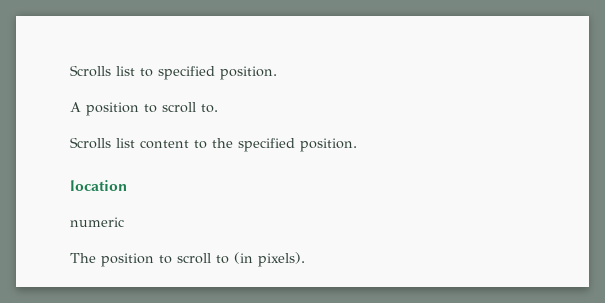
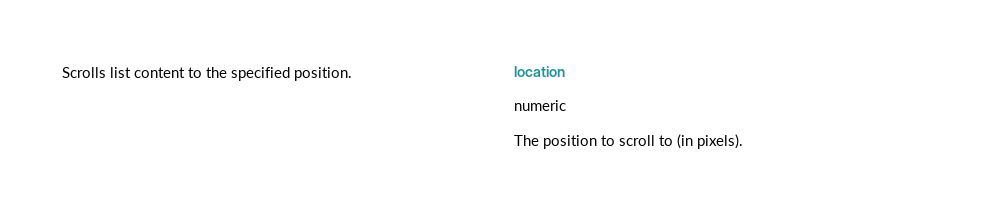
- Scrolls list to specified position.
- A position to scroll to.

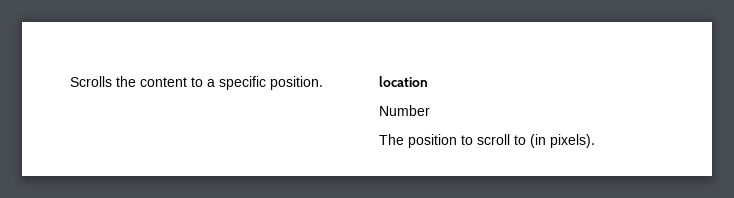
- Scrolls list content to the specified position.
+ Scrolls the content to a specific position.
- numeric
+ Number

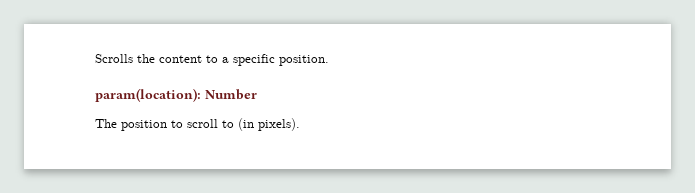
- location
- Number
+ param(location): Number

